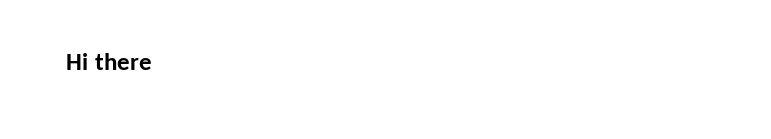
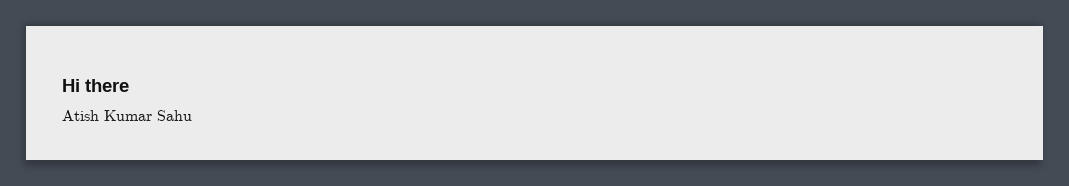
+ Atish Kumar Sahu

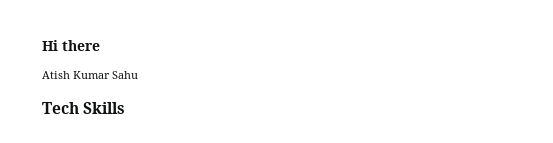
+ Tech Skills

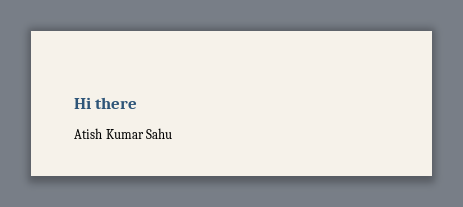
- Tech Skills

